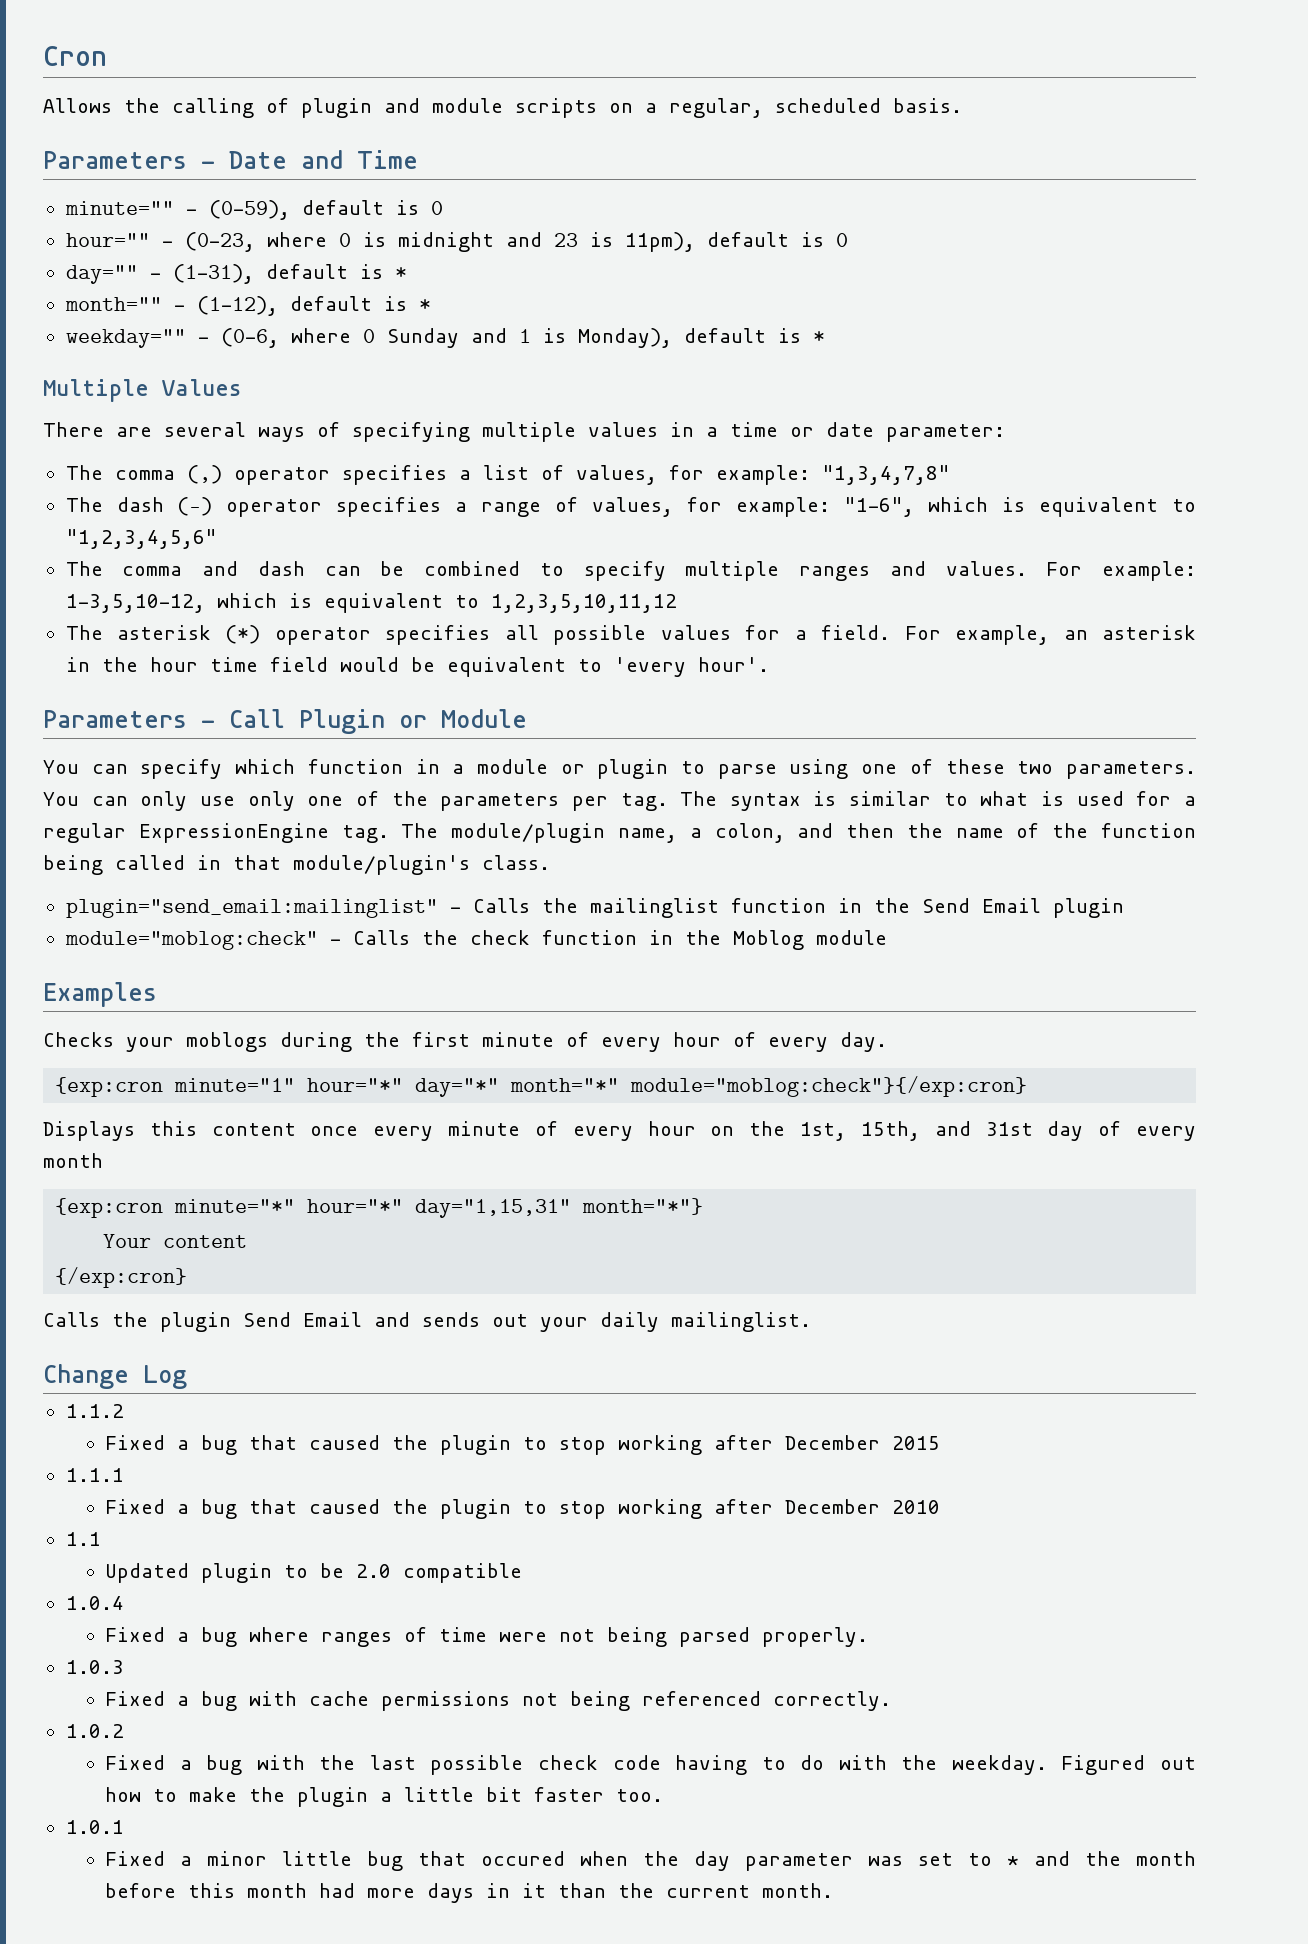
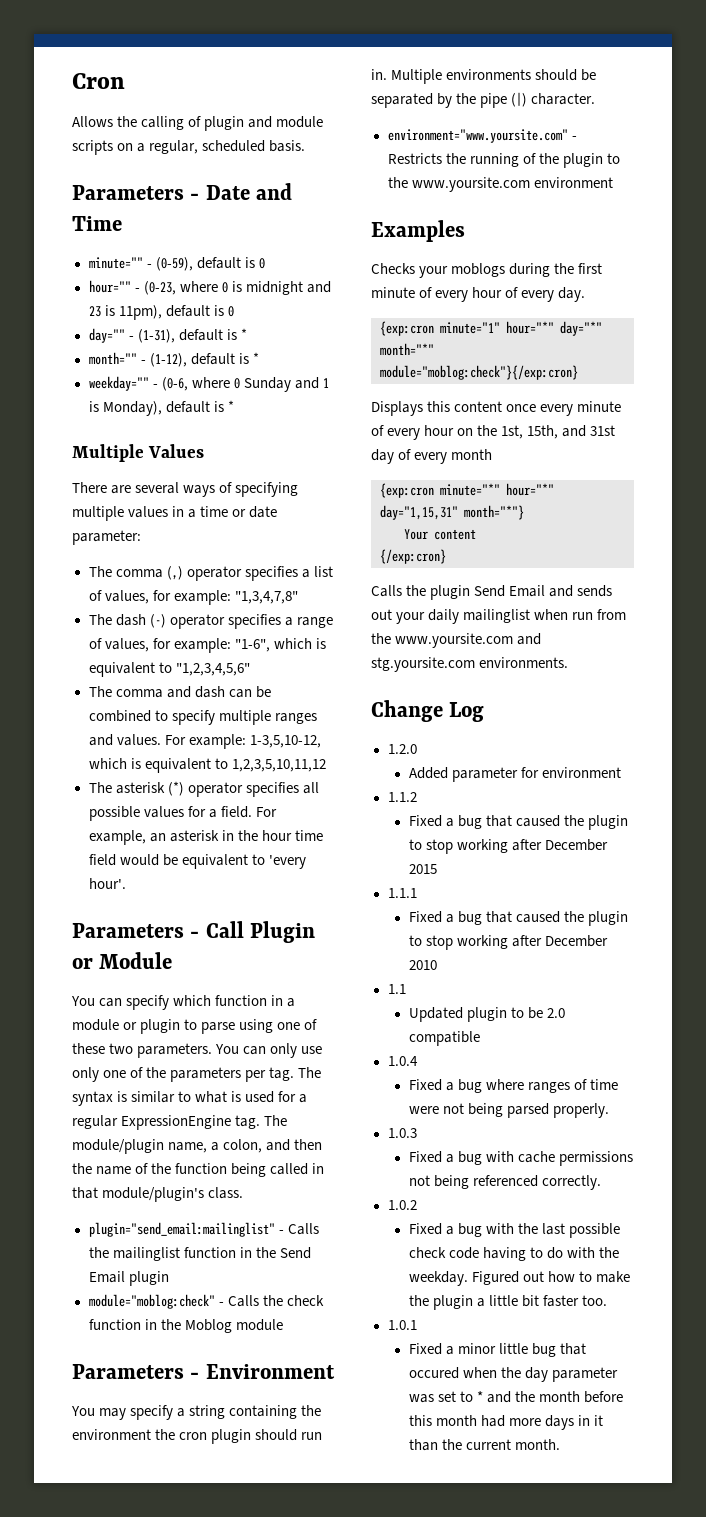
+ Parameters - Environment
+ You may specify a string containing the environment the cron plugin should run in. Multiple environments should be separated by the pipe (|) character.
+ environment="www.yoursite.com" - Restricts the running of the plugin to the www.yoursite.com environment
- Calls the plugin Send Email and sends out your daily mailinglist.
+ Calls the plugin Send Email and sends out your daily mailinglist when run from the www.yoursite.com and stg.yoursite.com environments.
  Change Log
+ 1.2.0
+ Added parameter for environment

